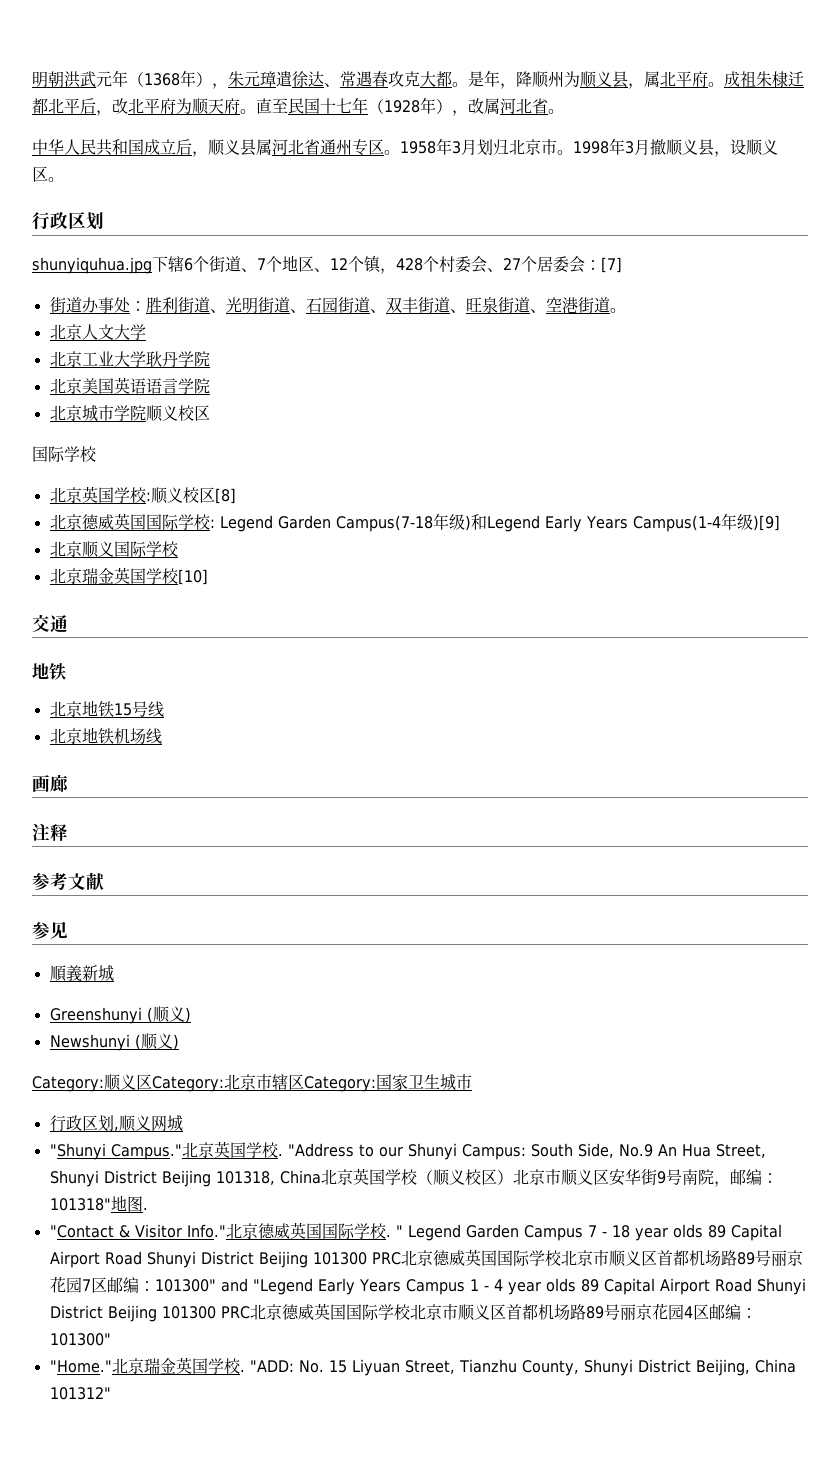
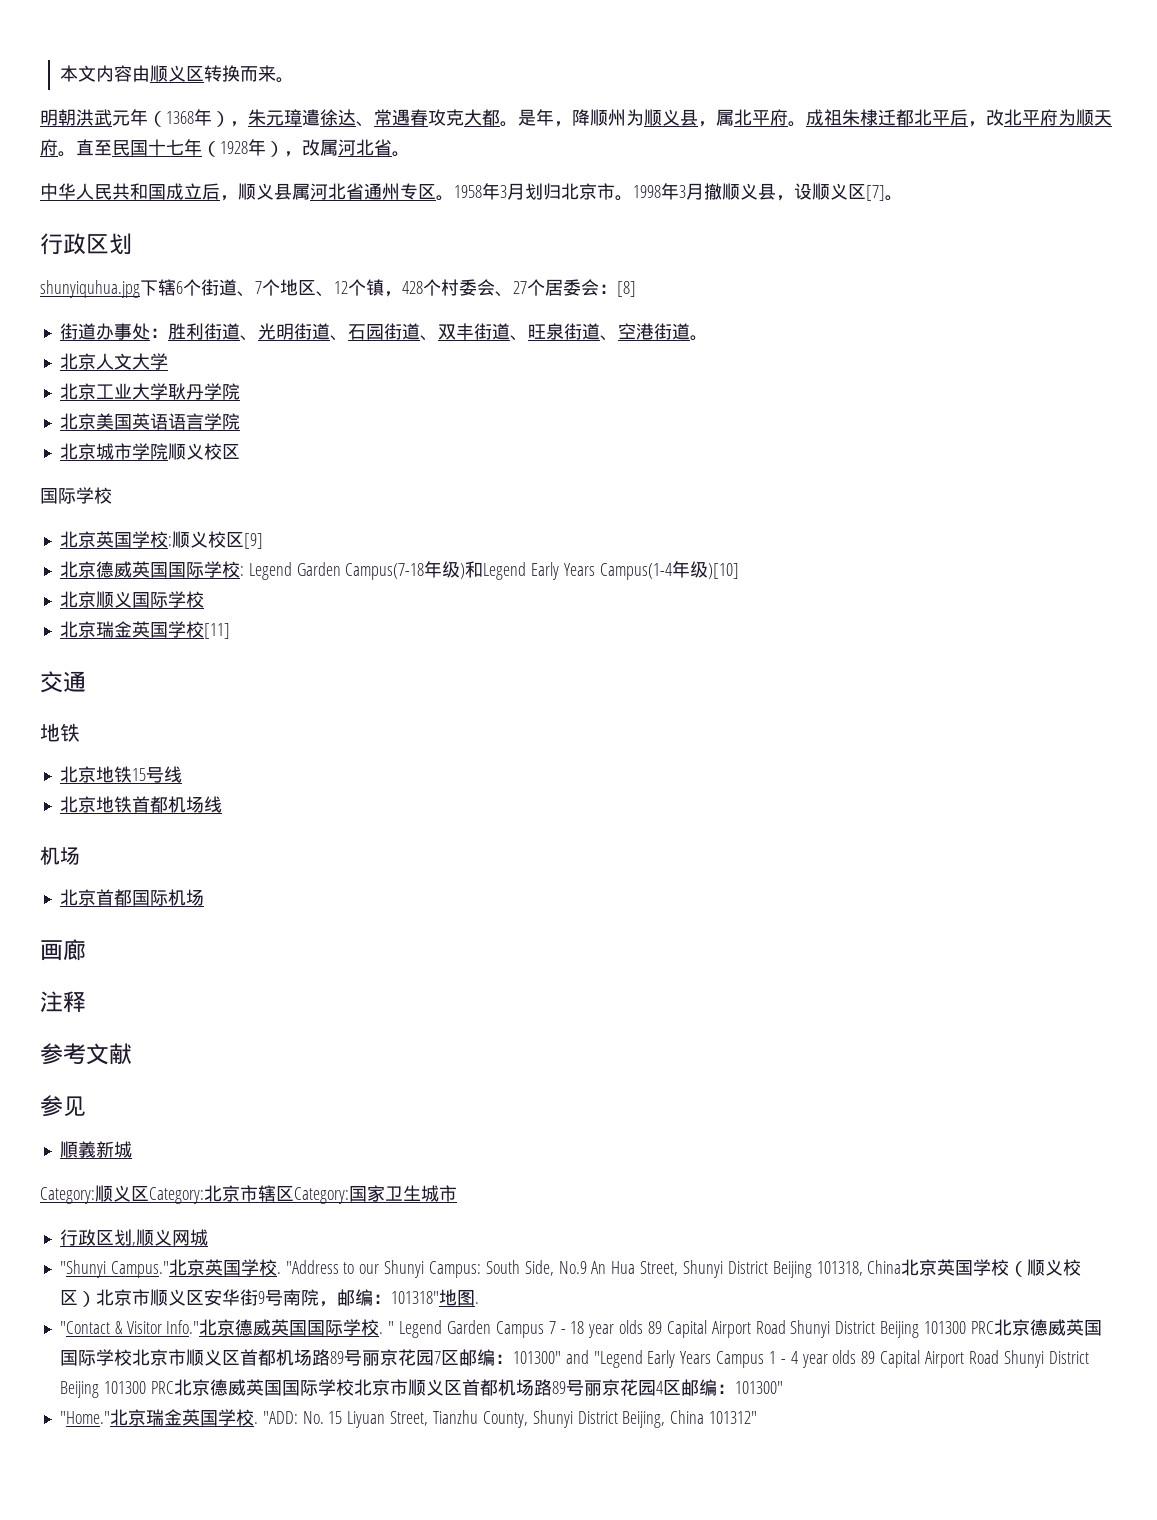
+ 本文内容由顺义区转换而来。
- 1998年3月撤顺义县，设顺义区。
+ 1998年3月撤顺义县，设顺义区[7]。
- shunyiquhua.jpg下辖6个街道、7个地区、12个镇，428个村委会、27个居委会：[7]
+ shunyiquhua.jpg下辖6个街道、7个地区、12个镇，428个村委会、27个居委会：[8]
- 北京英国学校:顺义校区[8]
+ 北京英国学校:顺义校区[9]
- 北京德威英国国际学校: Legend Garden Campus(7-18年级)和Legend Early Years Campus(1-4年级)[9]
+ 北京德威英国国际学校: Legend Garden Campus(7-18年级)和Legend Early Years Campus(1-4年级)[10]
- 北京瑞金英国学校[10]
+ 北京瑞金英国学校[11]
- 北京地铁机场线
+ 北京地铁首都机场线
+ 机场
+ 北京首都国际机场
- Greenshunyi (顺义)
- Newshunyi (顺义)

